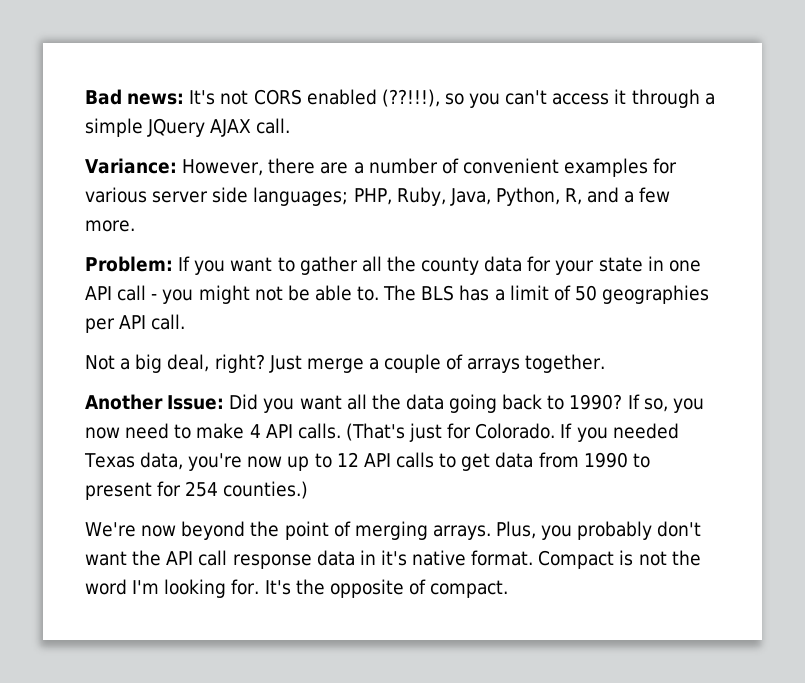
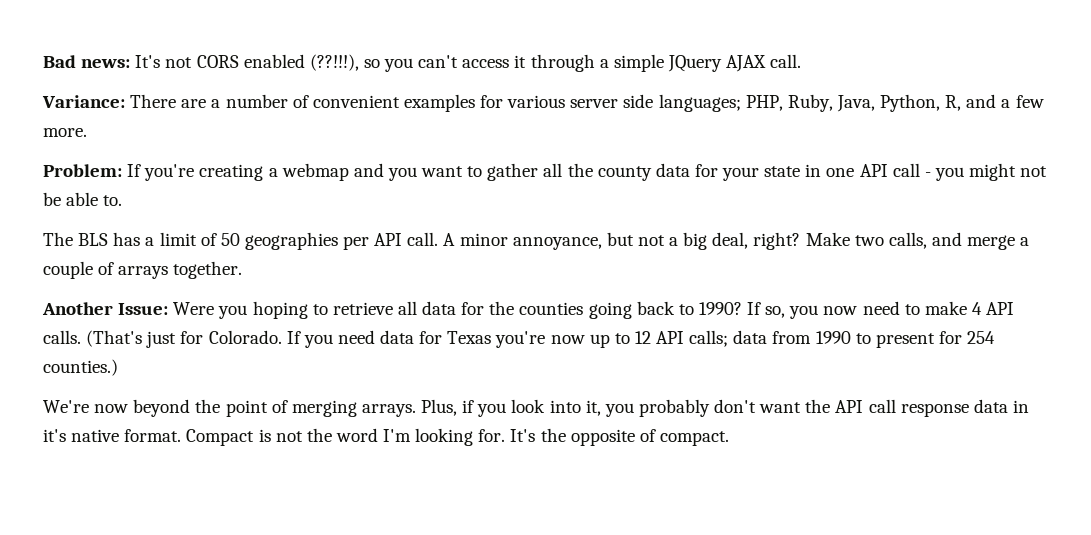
- Variance: However, there are a number of convenient examples for various server side languages; PHP, Ruby, Java, Python, R, and a few more.
+ Variance: There are a number of convenient examples for various server side languages; PHP, Ruby, Java, Python, R, and a few more.
- Problem: If you want to gather all the county data for your state in one API call - you might not be able to. The BLS has a limit of 50 geographies per API call.
- Not a big deal, right? Just merge a couple of arrays together.
+ Problem: If you're creating a webmap and you want to gather all the county data for your state in one API call - you might not be able to.
+ The BLS has a limit of 50 geographies per API call. A minor annoyance, but not a big deal, right? Make two calls, and merge a couple of arrays together.
- Another Issue: Did you want all the data going back to 1990?
+ Another Issue: Were you hoping to retrieve all data for the counties going back to 1990?
- If you needed Texas data, you're now up to 12 API calls to get data from 1990 to present for 254 counties.)
+ If you need data for Texas you're now up to 12 API calls; data from 1990 to present for 254 counties.)
- Plus, you probably don't want the API call response data in it's native format.
+ Plus, if you look into it, you probably don't want the API call response data in it's native format.

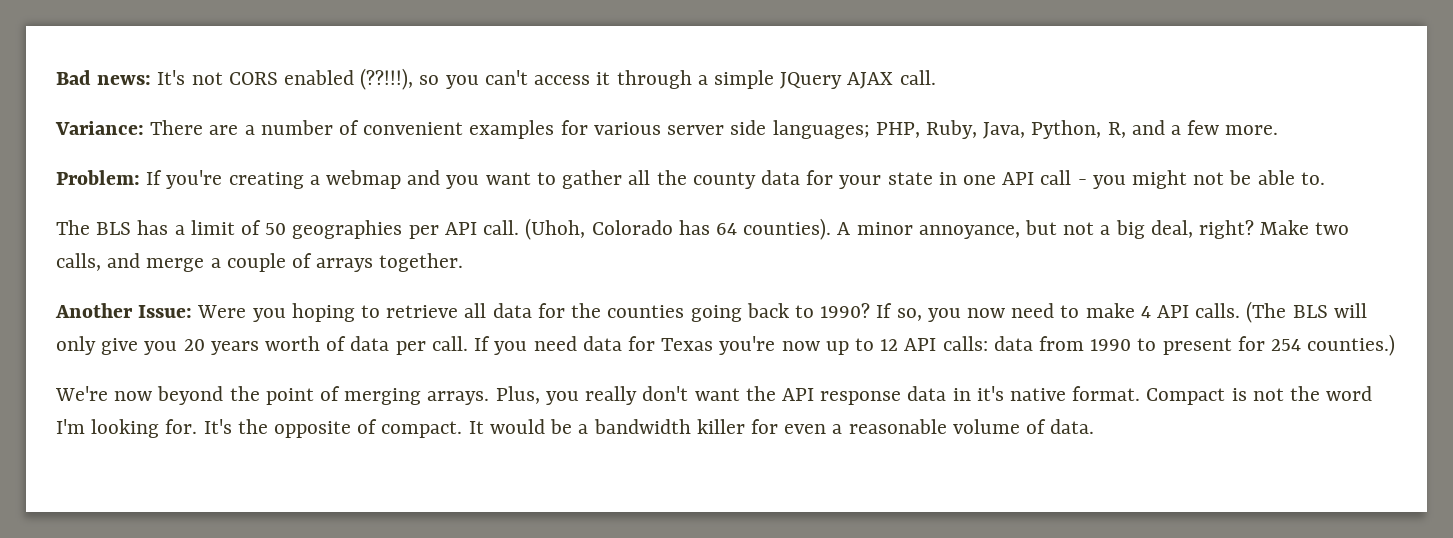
+ (Uhoh, Colorado has 64 counties).
- (That's just for Colorado.
+ (The BLS will only give you 20 years worth of data per call.
- If you need data for Texas you're now up to 12 API calls; data from 1990 to present for 254 counties.)
+ If you need data for Texas you're now up to 12 API calls: data from 1990 to present for 254 counties.)
- Plus, if you look into it, you probably don't want the API call response data in it's native format.
+ Plus, you really don't want the API response data in it's native format.
+ It would be a bandwidth killer for even a reasonable volume of data.

